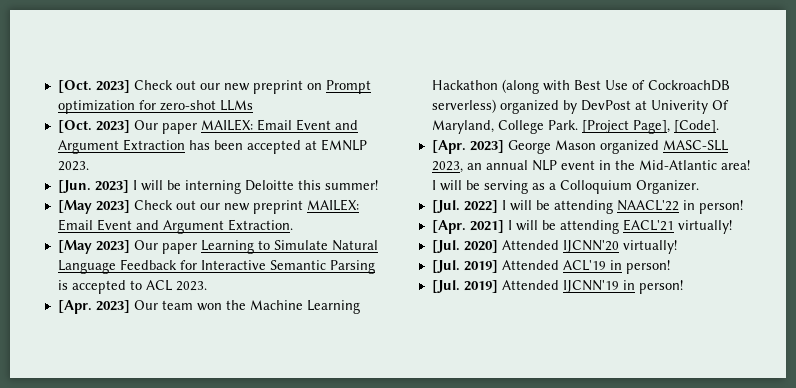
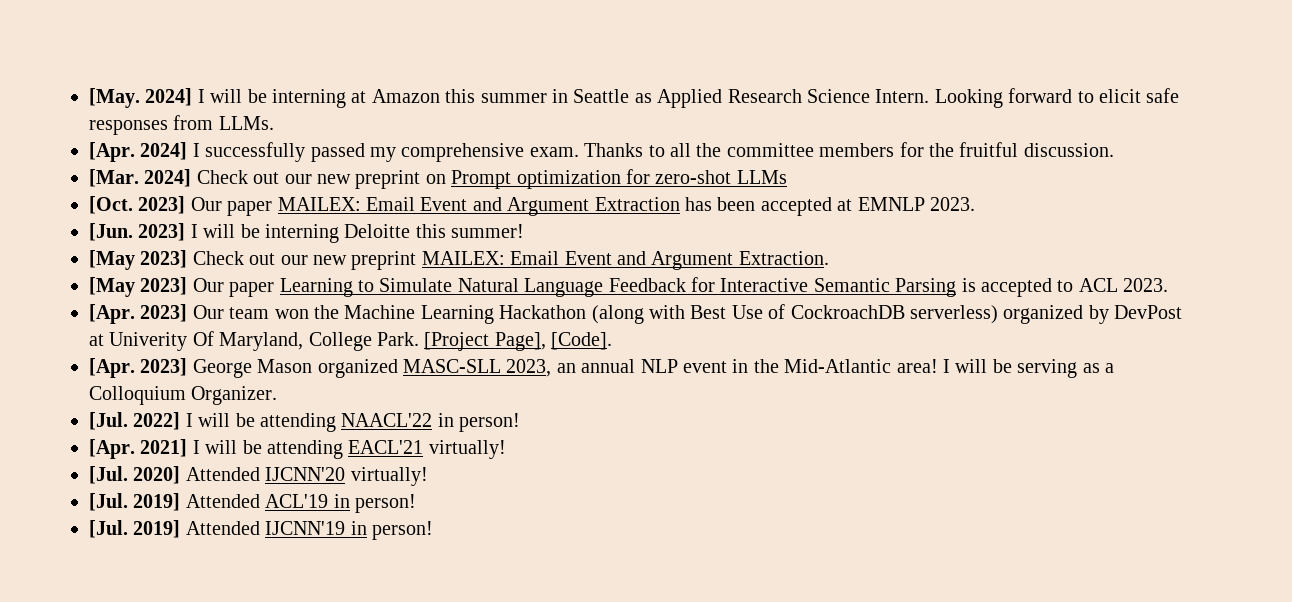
- [Oct. 2023] Check out our new preprint on Prompt optimization for zero-shot LLMs
+ [May. 2024] I will be interning at Amazon this summer in Seattle as Applied Research Science Intern. Looking forward to elicit safe responses from LLMs.
+ [Apr. 2024] I successfully passed my comprehensive exam. Thanks to all the committee members for the fruitful discussion.
+ [Mar. 2024] Check out our new preprint on Prompt optimization for zero-shot LLMs

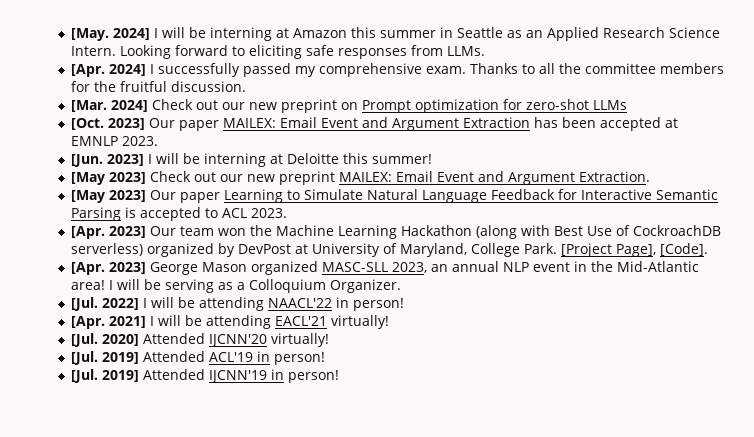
- [May. 2024] I will be interning at Amazon this summer in Seattle as Applied Research Science Intern.
+ [May. 2024] I will be interning at Amazon this summer in Seattle as an Applied Research Science Intern.
- Looking forward to elicit safe responses from LLMs.
+ Looking forward to eliciting safe responses from LLMs.
- [Jun. 2023] I will be interning Deloitte this summer!
+ [Jun. 2023] I will be interning at Deloitte this summer!
- [Apr. 2023] Our team won the Machine Learning Hackathon (along with Best Use of CockroachDB serverless) organized by DevPost at Univerity Of Maryland, College Park.
+ [Apr. 2023] Our team won the Machine Learning Hackathon (along with Best Use of CockroachDB serverless) organized by DevPost at University of Maryland, College Park.

